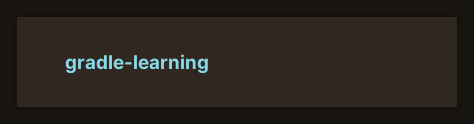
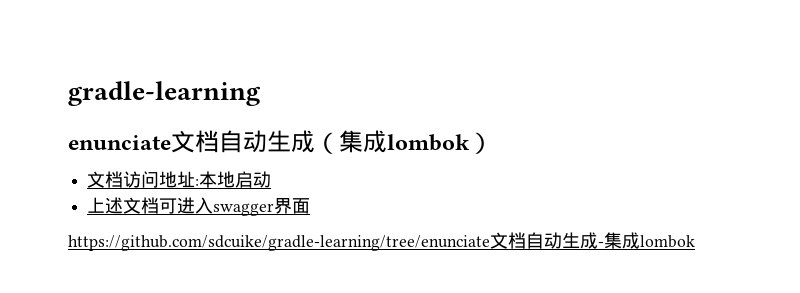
+ enunciate文档自动生成（集成lombok）
+ 文档访问地址:本地启动
+ 上述文档可进入swagger界面
+ https://github.com/sdcuike/gradle-learning/tree/enunciate文档自动生成-集成lombok

